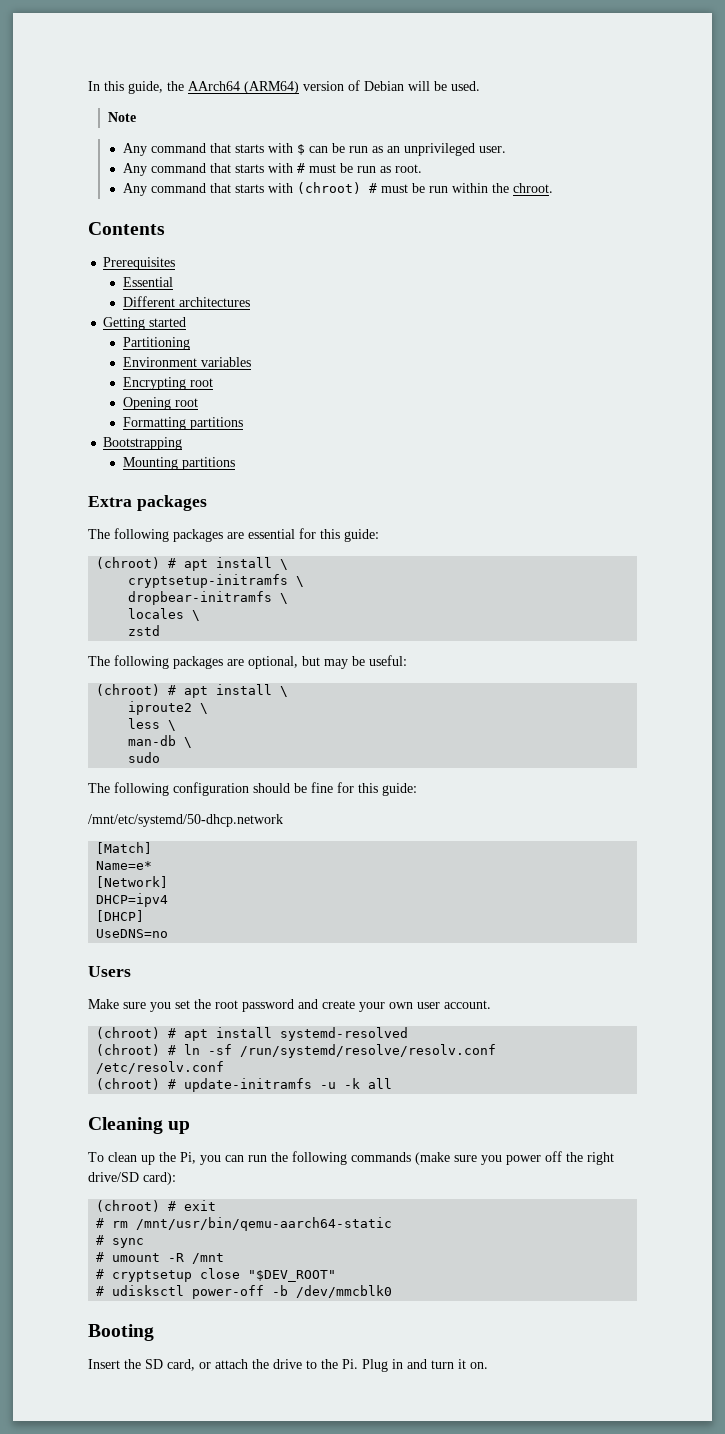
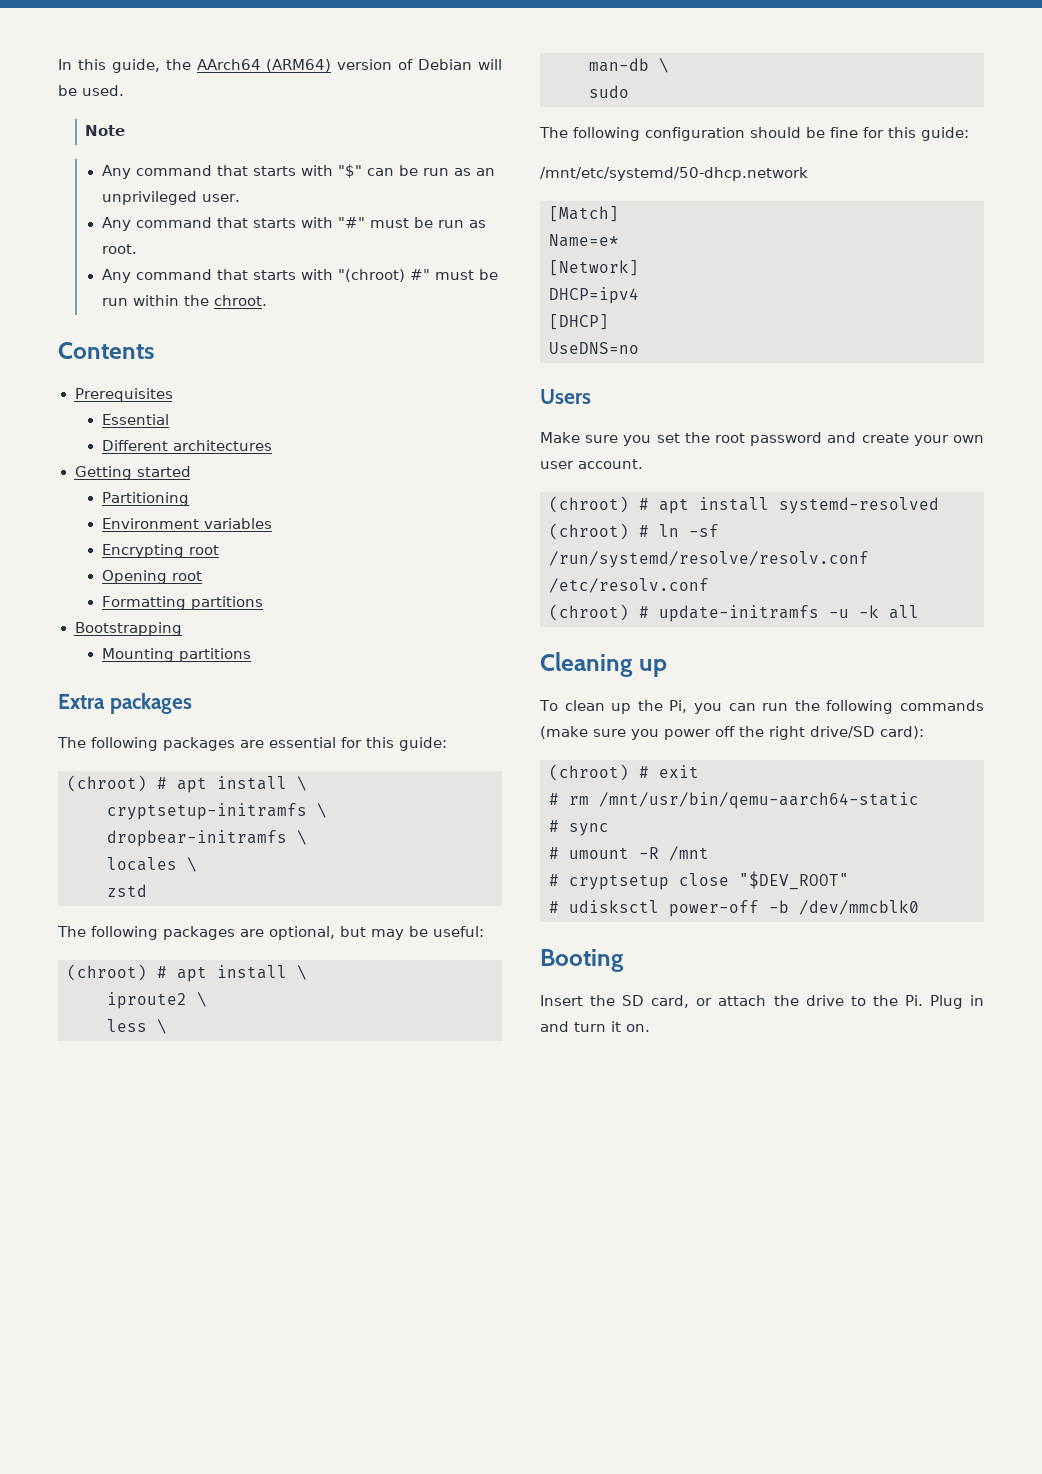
- Any command that starts with $ can be run as an unprivileged user.
+ Any command that starts with "$" can be run as an unprivileged user.
- Any command that starts with # must be run as root.
+ Any command that starts with "#" must be run as root.
- Any command that starts with (chroot) # must be run within the chroot.
+ Any command that starts with "(chroot) #" must be run within the chroot.

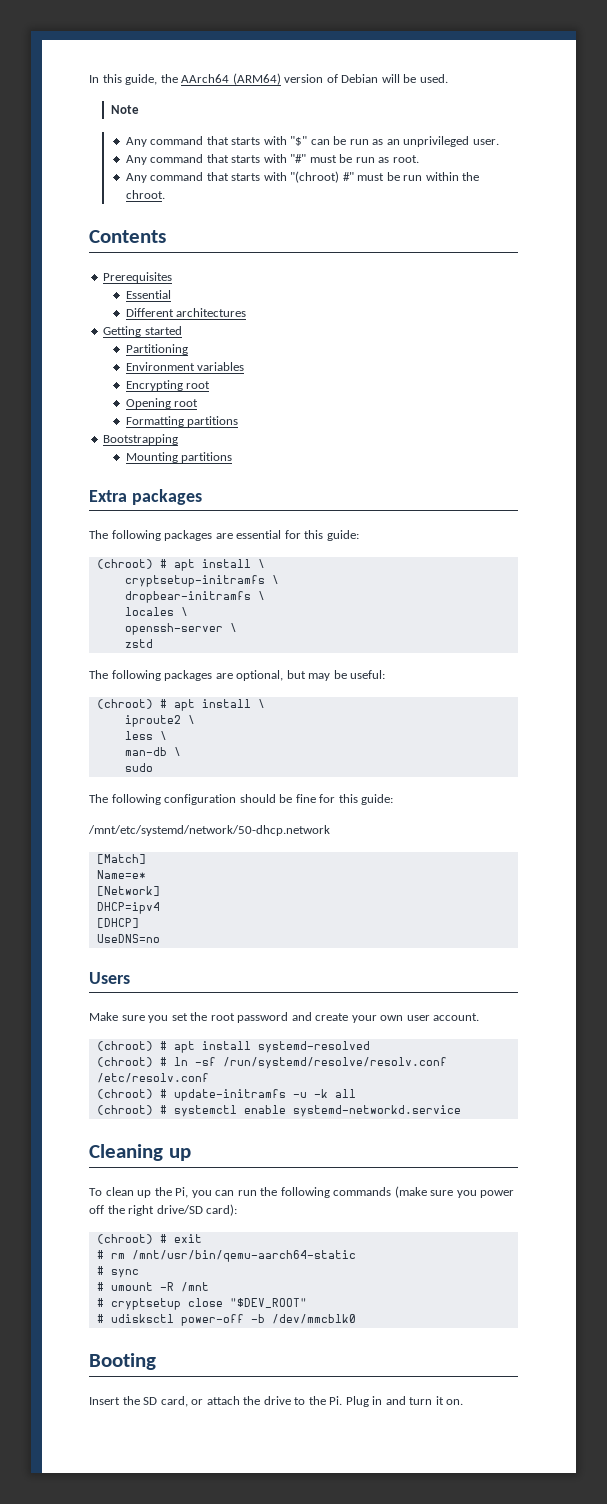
+ openssh-server \
- /mnt/etc/systemd/50-dhcp.network
+ /mnt/etc/systemd/network/50-dhcp.network
+ (chroot) # systemctl enable systemd-networkd.service

